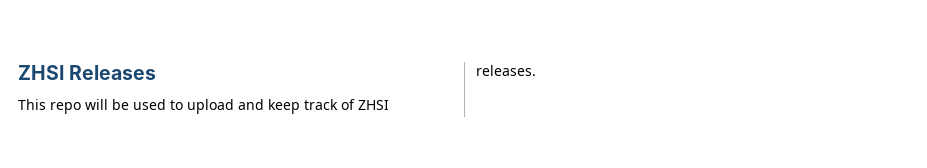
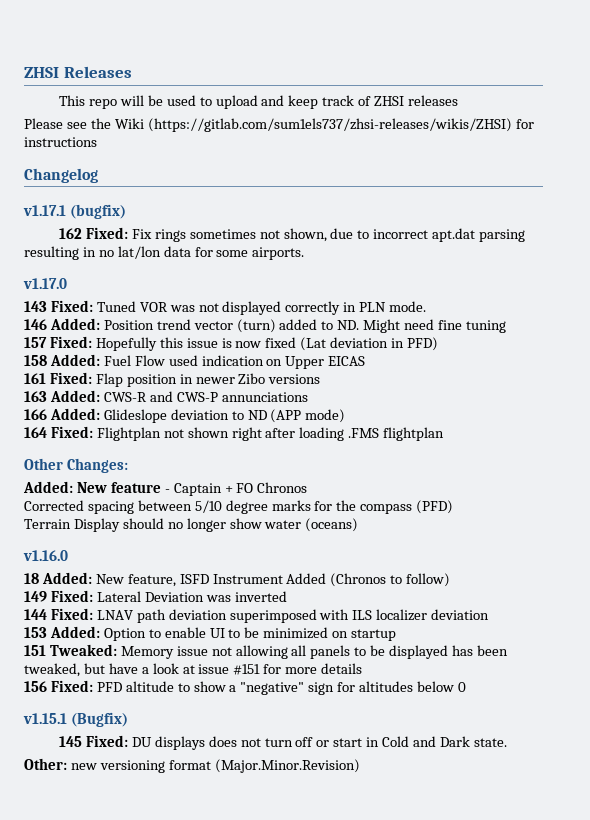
- This repo will be used to upload and keep track of ZHSI releases.
+ This repo will be used to upload and keep track of ZHSI releases
+ Please see the Wiki (https://gitlab.com/sum1els737/zhsi-releases/wikis/ZHSI) for instructions
+ Changelog
+ v1.17.1 (bugfix)
+ 162 Fixed: Fix rings sometimes not shown, due to incorrect apt.dat parsing resulting in no lat/lon data for some airports.
+ v1.17.0
+ 143 Fixed: Tuned VOR was not displayed correctly in PLN mode.
+ 146 Added: Position trend vector (turn) added to ND. Might need fine tuning
+ 157 Fixed: Hopefully this issue is now fixed (Lat deviation in PFD)
+ 158 Added: Fuel Flow used indication on Upper EICAS
+ 161 Fixed: Flap position in newer Zibo versions
+ 163 Added: CWS-R and CWS-P annunciations
+ 166 Added: Glideslope deviation to ND (APP mode)
+ 164 Fixed: Flightplan not shown right after loading .FMS flightplan
+ Other Changes:
+ Added: New feature - Captain + FO Chronos
+ Corrected spacing between 5/10 degree marks for the compass (PFD)
+ Terrain Display should no longer show water (oceans)
+ v1.16.0
+ 18 Added: New feature, ISFD Instrument Added (Chronos to follow)
+ 149 Fixed: Lateral Deviation was inverted
+ 144 Fixed: LNAV path deviation superimposed with ILS localizer deviation
+ 153 Added: Option to enable UI to be minimized on startup
+ 151 Tweaked: Memory issue not allowing all panels to be displayed has been tweaked, but have a look at issue #151 for more details
+ 156 Fixed: PFD altitude to show a "negative" sign for altitudes below 0
+ v1.15.1 (Bugfix)
+ 145 Fixed: DU displays does not turn off or start in Cold and Dark state.
+ Other: new versioning format (Major.Minor.Revision)

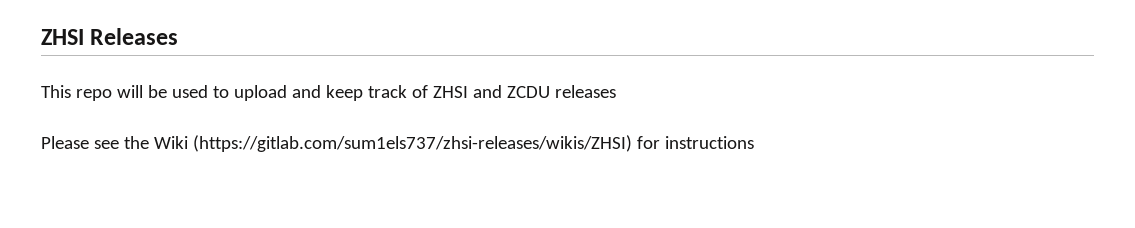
- This repo will be used to upload and keep track of ZHSI releases
+ This repo will be used to upload and keep track of ZHSI and ZCDU releases
- Changelog
- v1.17.1 (bugfix)
- 162 Fixed: Fix rings sometimes not shown, due to incorrect apt.dat parsing resulting in no lat/lon data for some airports.
- v1.17.0
- 143 Fixed: Tuned VOR was not displayed correctly in PLN mode.
- 146 Added: Position trend vector (turn) added to ND. Might need fine tuning
- 157 Fixed: Hopefully this issue is now fixed (Lat deviation in PFD)
- 158 Added: Fuel Flow used indication on Upper EICAS
- 161 Fixed: Flap position in newer Zibo versions
- 163 Added: CWS-R and CWS-P annunciations
- 166 Added: Glideslope deviation to ND (APP mode)
- 164 Fixed: Flightplan not shown right after loading .FMS flightplan
- Other Changes:
- Added: New feature - Captain + FO Chronos
- Corrected spacing between 5/10 degree marks for the compass (PFD)
- Terrain Display should no longer show water (oceans)
- v1.16.0
- 18 Added: New feature, ISFD Instrument Added (Chronos to follow)
- 149 Fixed: Lateral Deviation was inverted
- 144 Fixed: LNAV path deviation superimposed with ILS localizer deviation
- 153 Added: Option to enable UI to be minimized on startup
- 151 Tweaked: Memory issue not allowing all panels to be displayed has been tweaked, but have a look at issue #151 for more details
- 156 Fixed: PFD altitude to show a "negative" sign for altitudes below 0
- v1.15.1 (Bugfix)
- 145 Fixed: DU displays does not turn off or start in Cold and Dark state.
- Other: new versioning format (Major.Minor.Revision)

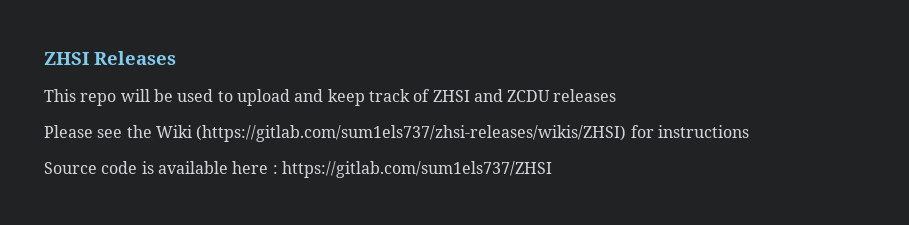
+ Source code is available here : https://gitlab.com/sum1els737/ZHSI

